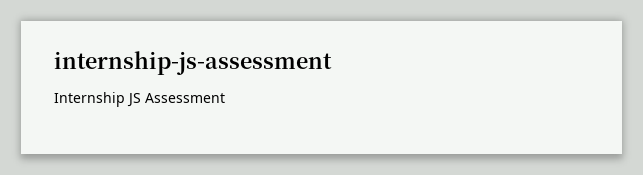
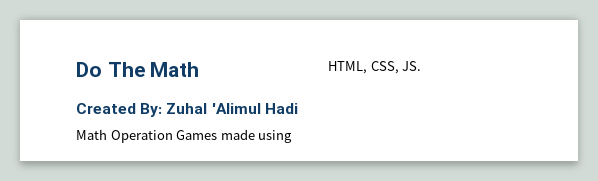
- internship-js-assessment
- Internship JS Assessment
+ Do The Math
+ Created By: Zuhal 'Alimul Hadi
+ Math Operation Games made using HTML, CSS, JS.

